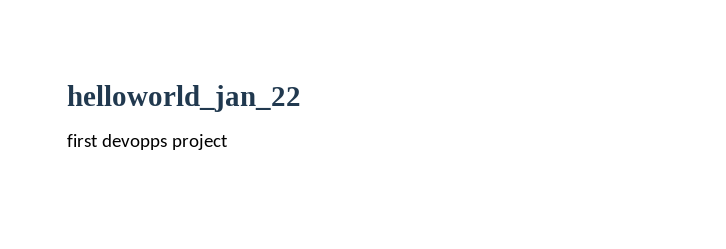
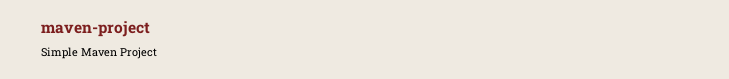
- helloworld_jan_22
- first devopps project
+ maven-project
+ Simple Maven Project

